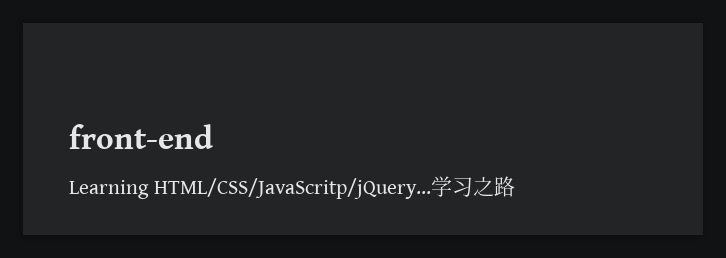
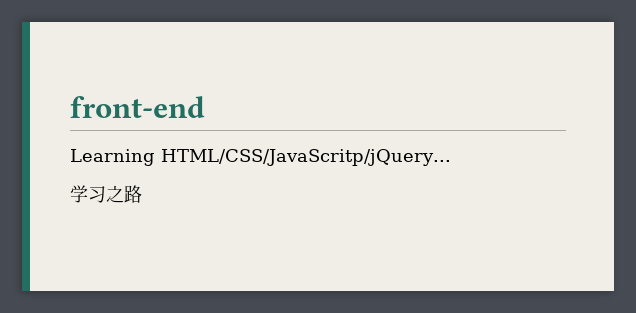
- Learning HTML/CSS/JavaScritp/jQuery...学习之路
+ Learning HTML/CSS/JavaScritp/jQuery...
+ 学习之路

